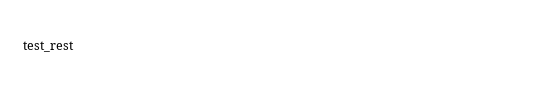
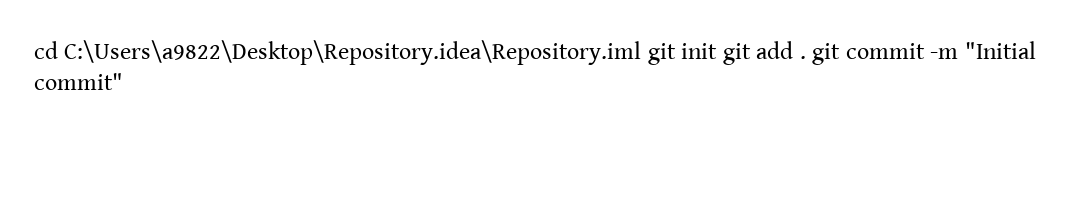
- test_rest
+ cd C:\Users\a9822\Desktop\Repository.idea\Repository.iml git init git add . git commit -m "Initial commit"

